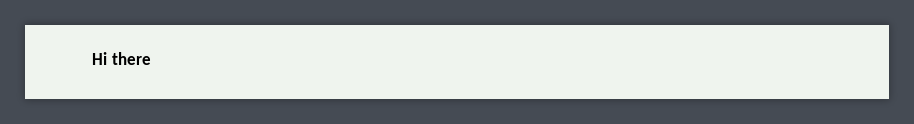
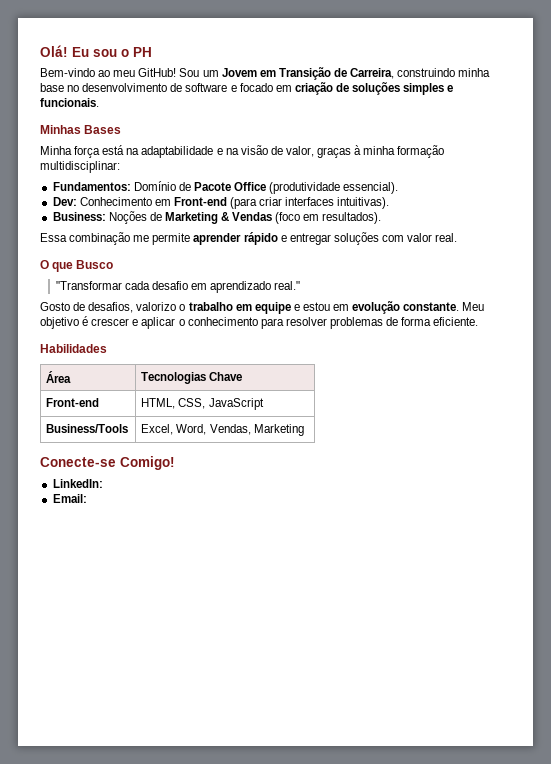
- Hi there
+ Olá! Eu sou o PH
+ Bem-vindo ao meu GitHub! Sou um Jovem em Transição de Carreira, construindo minha base no desenvolvimento de software e focado em criação de soluções simples e funcionais.
+ Minhas Bases
+ Minha força está na adaptabilidade e na visão de valor, graças à minha formação multidisciplinar:
+ Fundamentos: Domínio de Pacote Office (produtividade essencial).
+ Dev: Conhecimento em Front-end (para criar interfaces intuitivas).
+ Business: Noções de Marketing & Vendas (foco em resultados).
+ Essa combinação me permite aprender rápido e entregar soluções com valor real.
+ O que Busco
+ "Transformar cada desafio em aprendizado real."
+ Gosto de desafios, valorizo o trabalho em equipe e estou em evolução constante. Meu objetivo é crescer e aplicar o conhecimento para resolver problemas de forma eficiente.
+ Habilidades
+ Área | Tecnologias Chave
+ Front-end | HTML, CSS, JavaScript
+ Business/Tools | Excel, Word, Vendas, Marketing
+ Conecte-se Comigo!
+ LinkedIn:
+ Email:

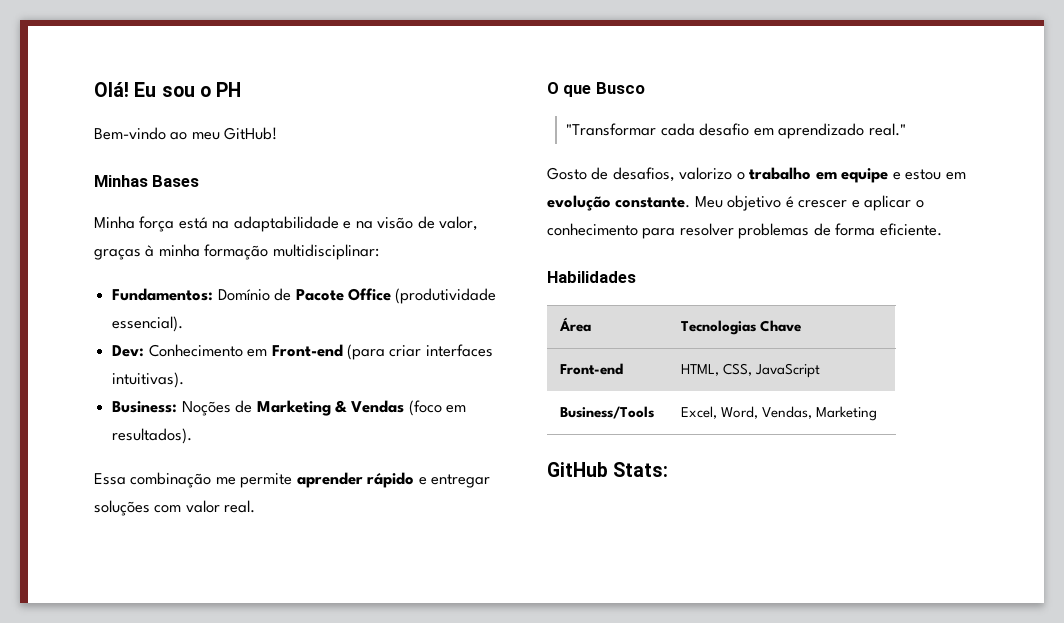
- Sou um Jovem em Transição de Carreira, construindo minha base no desenvolvimento de software e focado em criação de soluções simples e funcionais.
- Conecte-se Comigo!
- LinkedIn:
- Email:
+ GitHub Stats:

